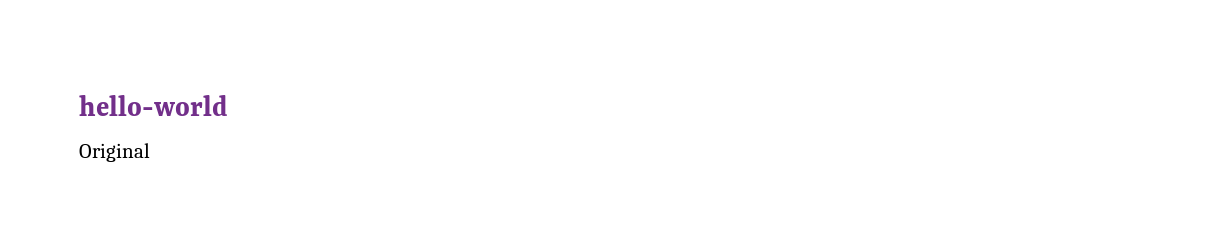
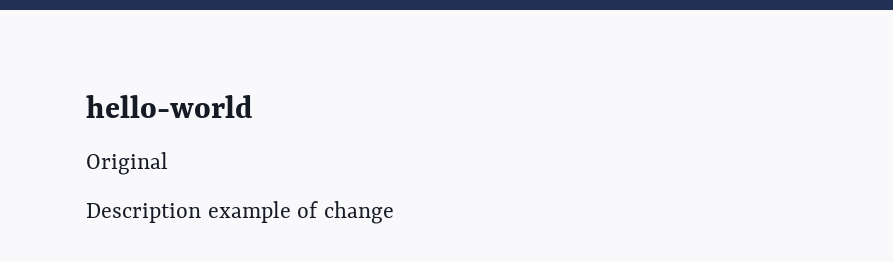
+ Description example of change

